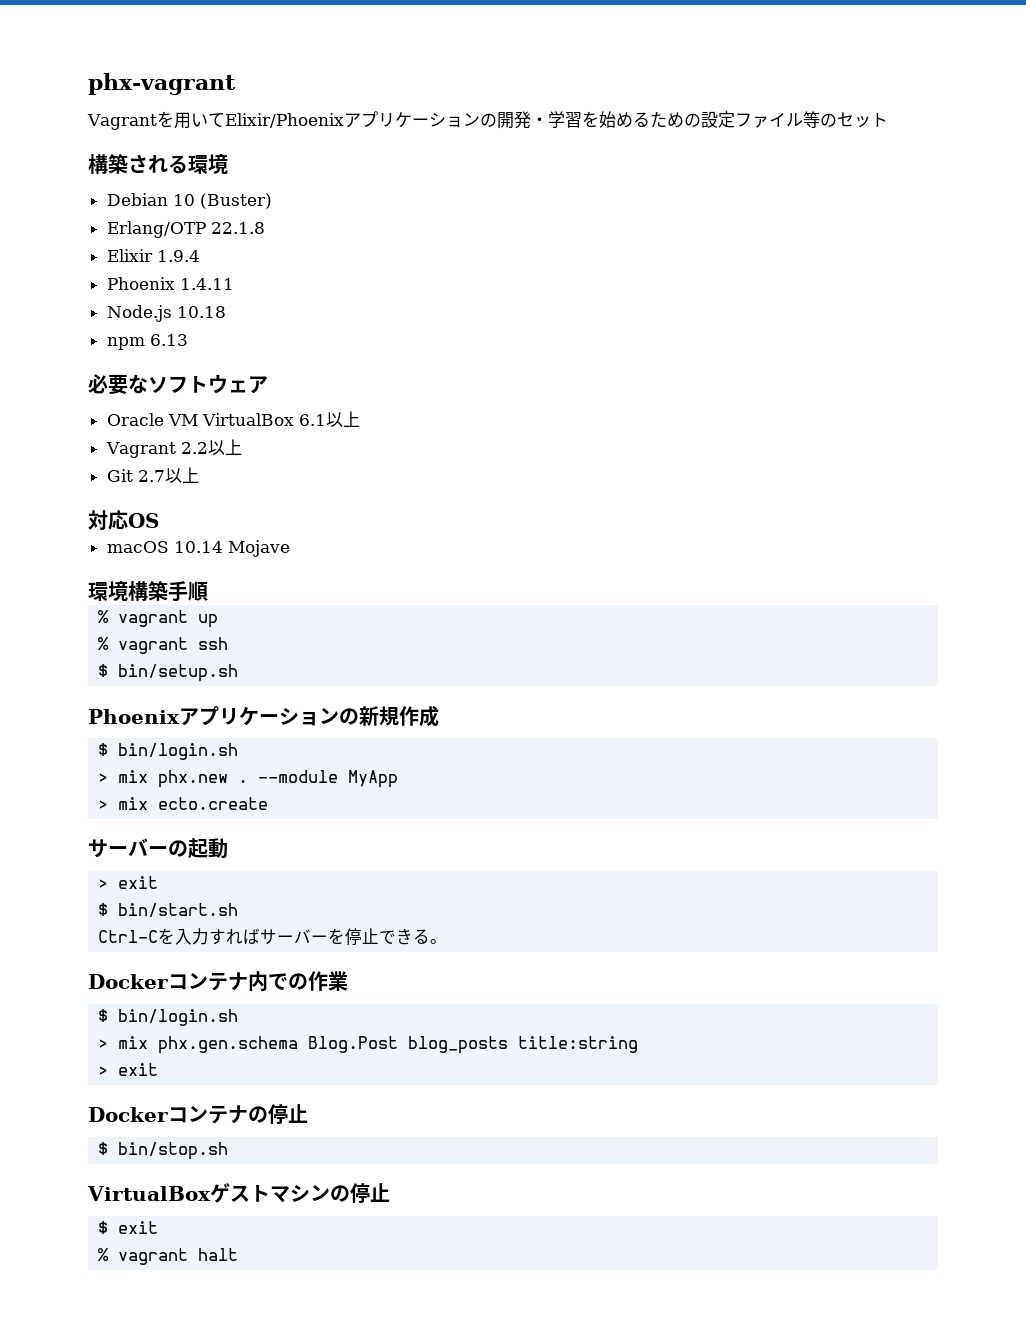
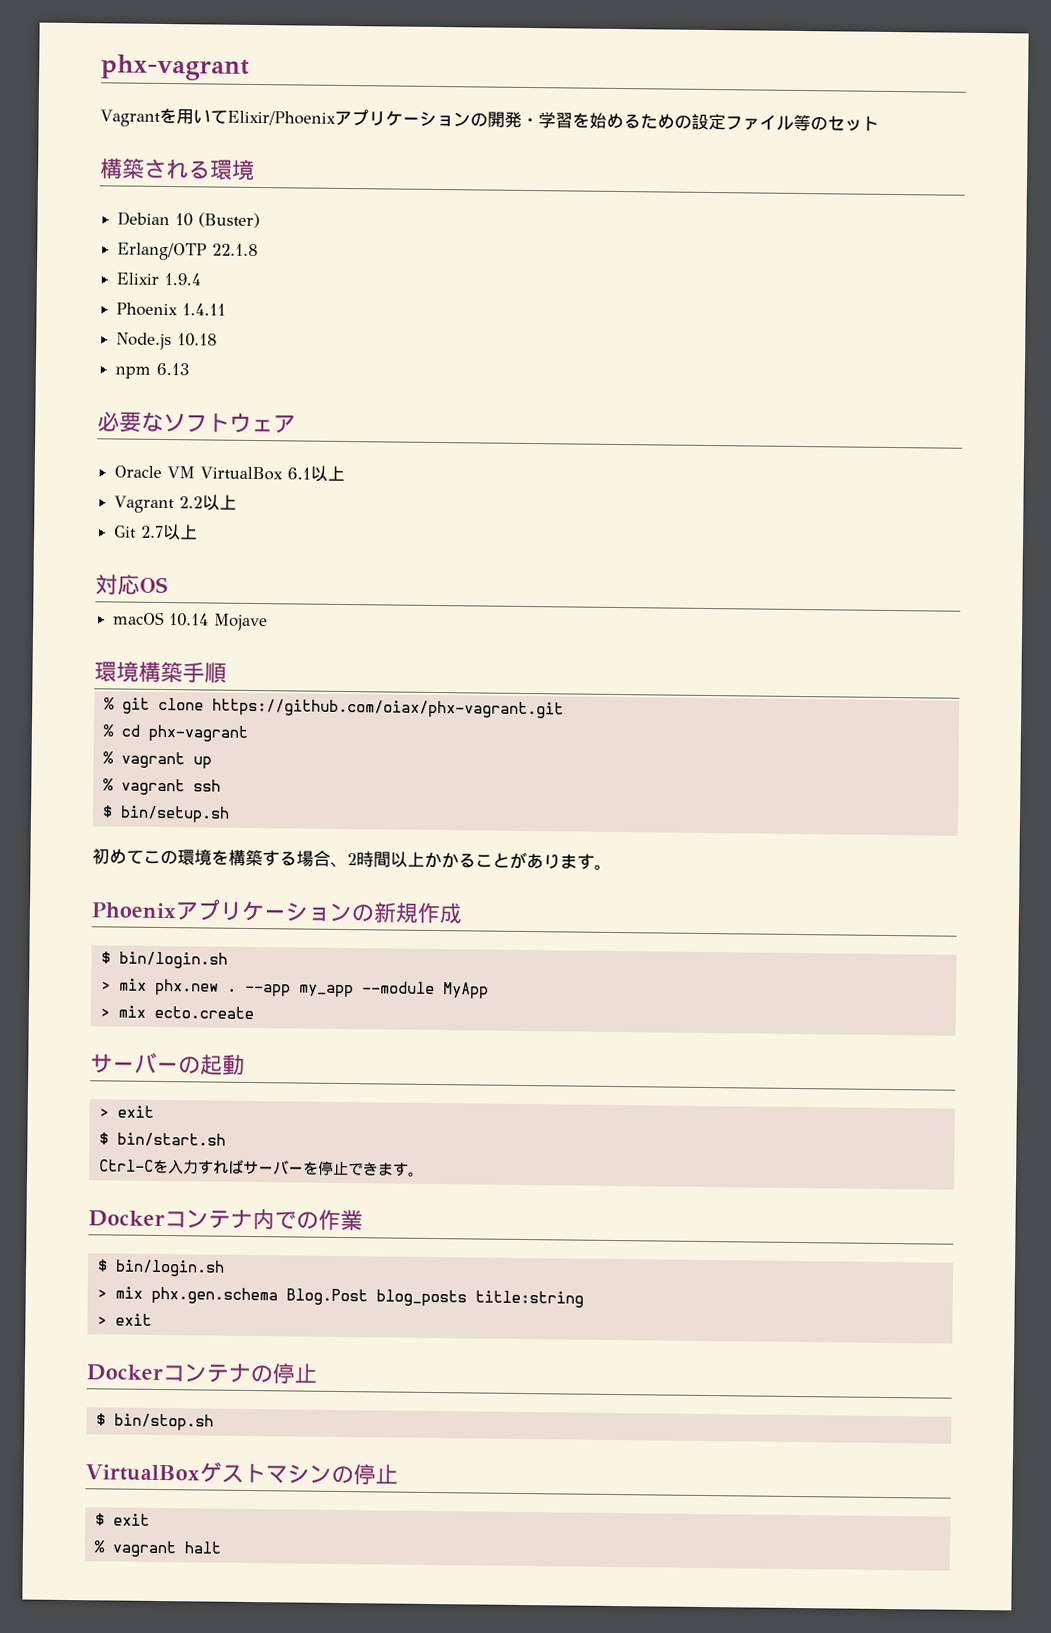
+ % git clone https://github.com/oiax/phx-vagrant.git
+ % cd phx-vagrant
+ 初めてこの環境を構築する場合、2時間以上かかることがあります。
- --module MyApp
+ --app my_app --module MyApp
- Ctrl-Cを入力すればサーバーを停止できる。
+ Ctrl-Cを入力すればサーバーを停止できます。

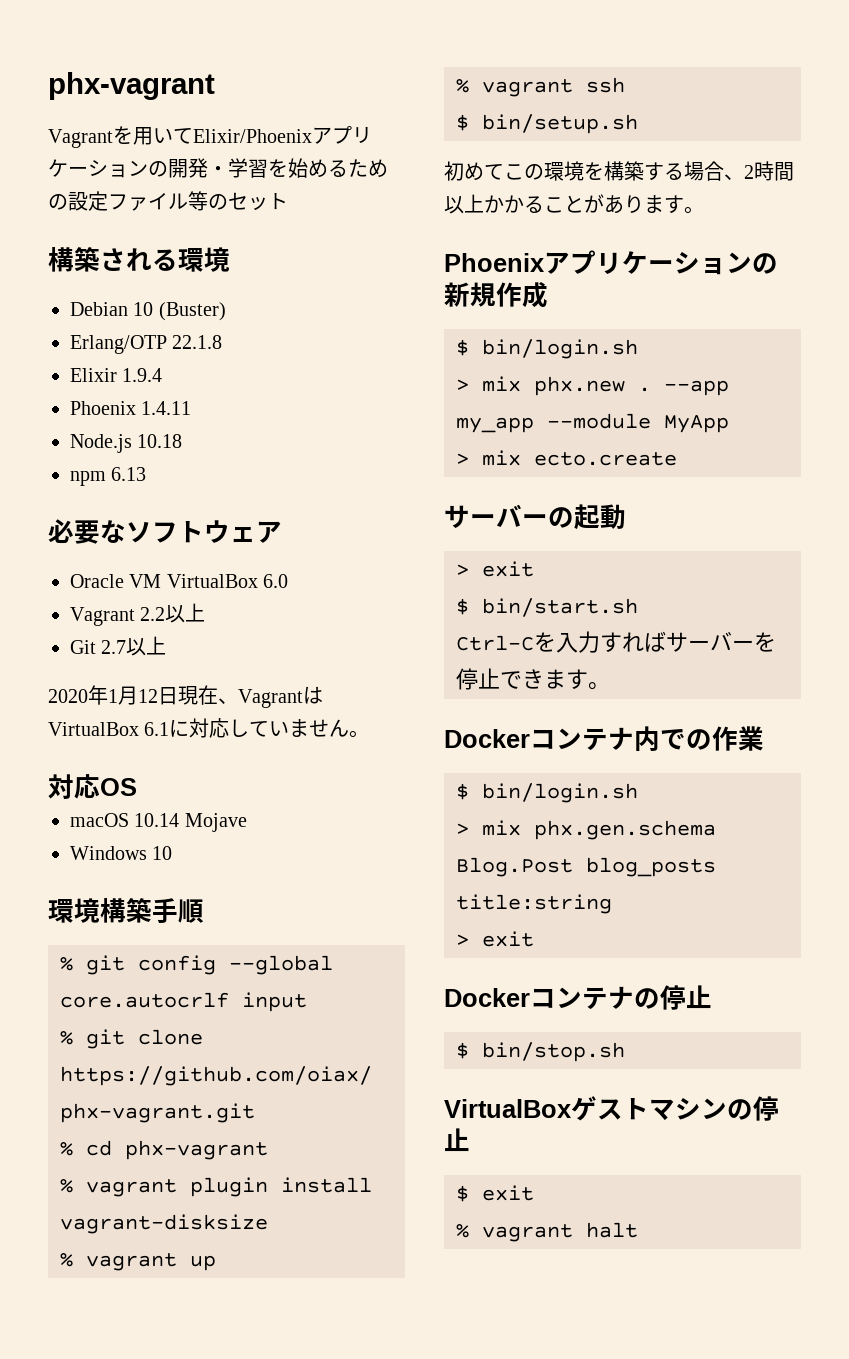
- Oracle VM VirtualBox 6.1以上
+ Oracle VM VirtualBox 6.0
+ 2020年1月12日現在、VagrantはVirtualBox 6.1に対応していません。
+ Windows 10
+ % git config --global core.autocrlf input
+ % vagrant plugin install vagrant-disksize

